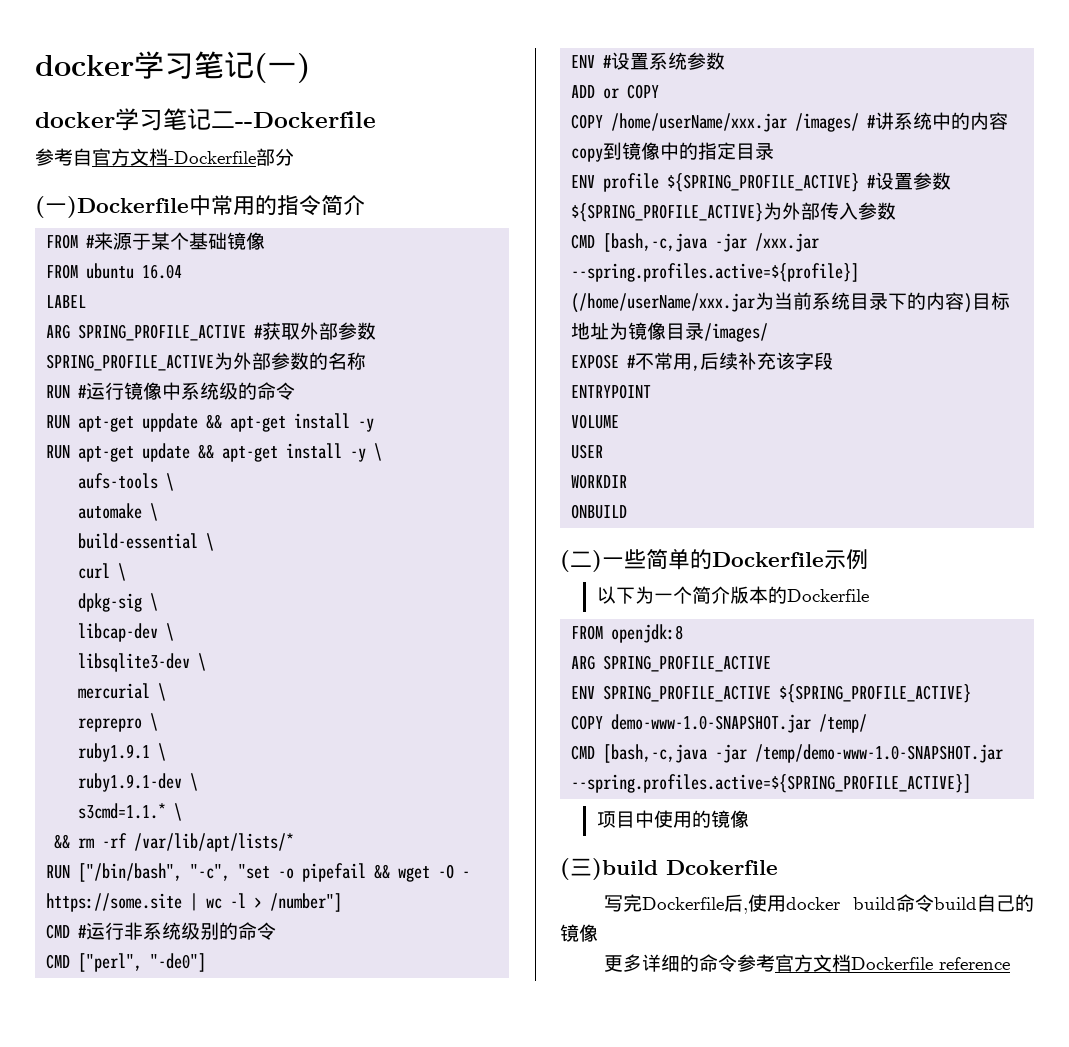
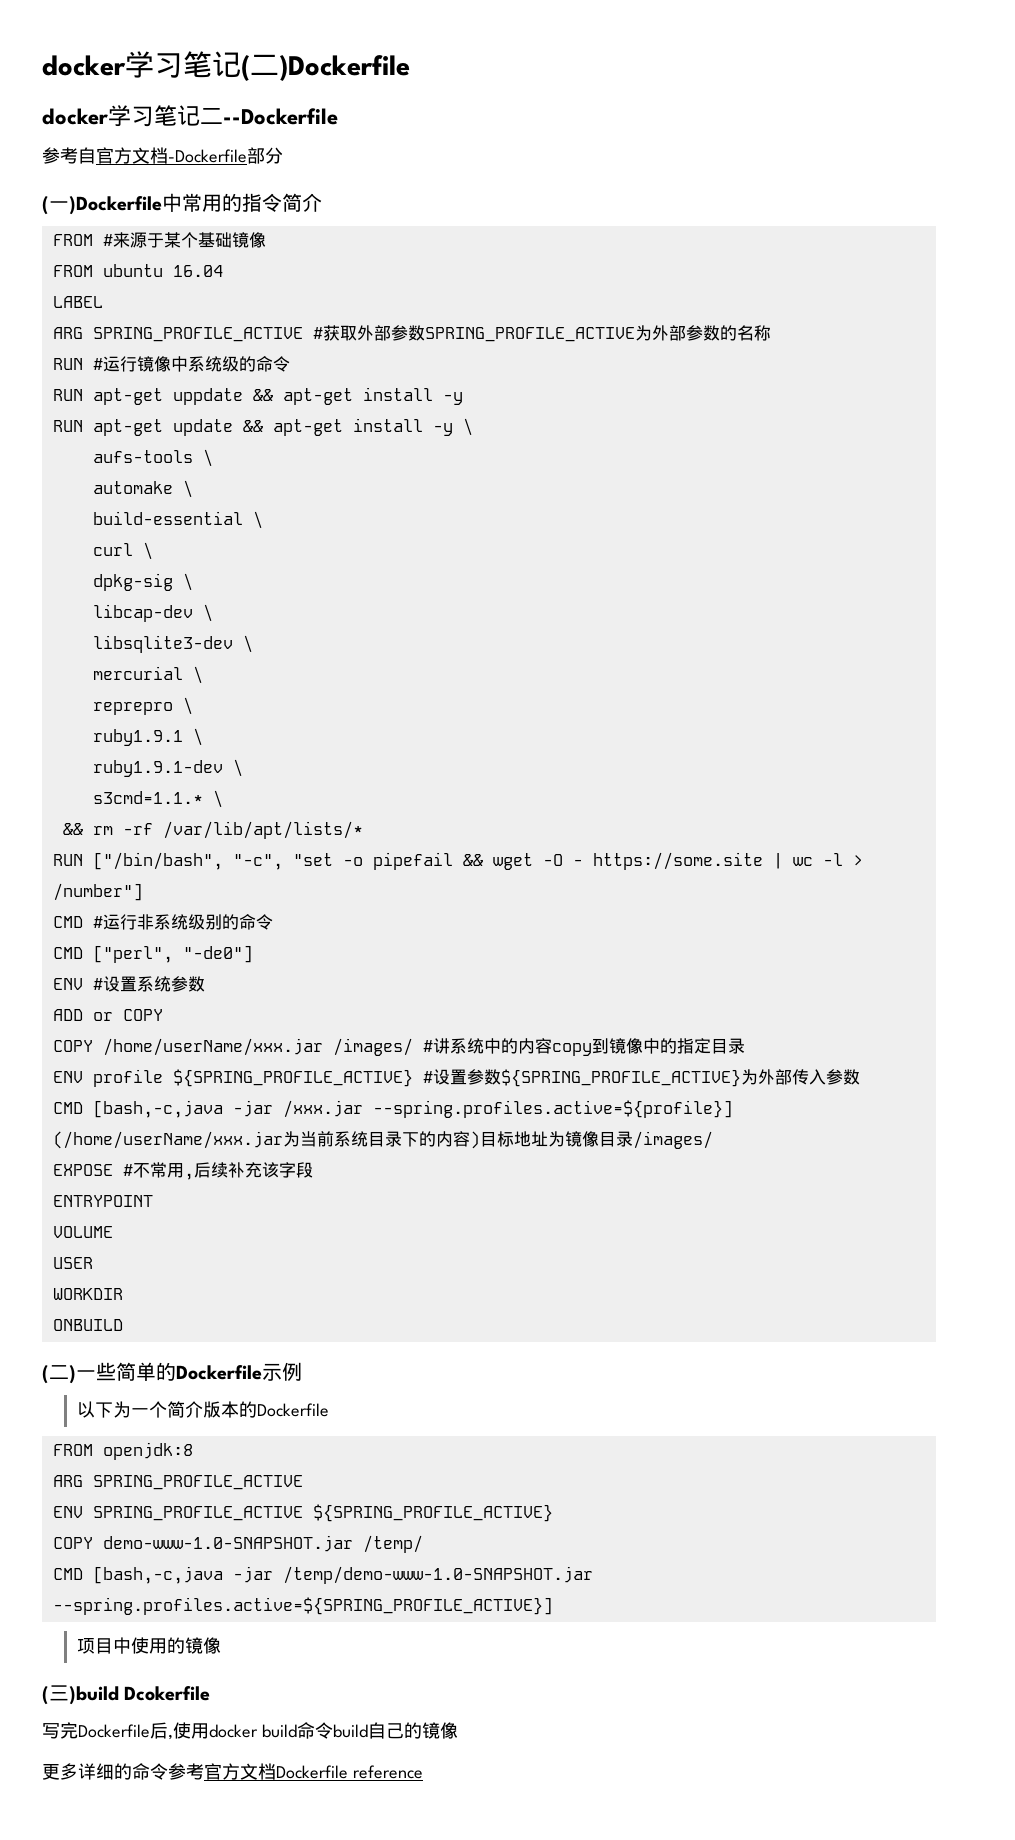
- docker学习笔记(一)
+ docker学习笔记(二)Dockerfile

